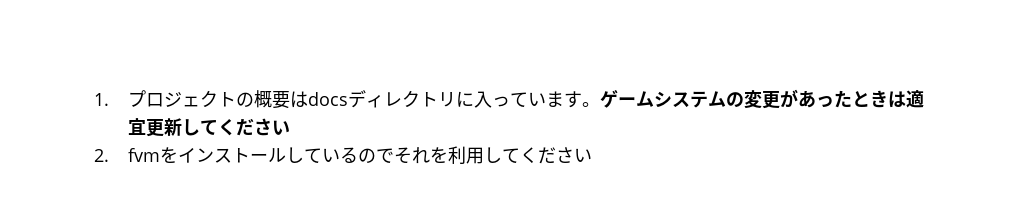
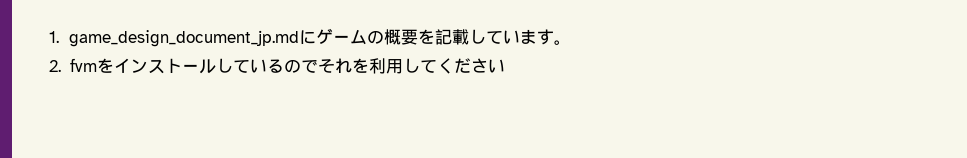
- 1.プロジェクトの概要はdocsディレクトリに入っています。ゲームシステムの変更があったときは適宜更新してください
+ 1. game_design_document_jp.mdにゲームの概要を記載しています。

